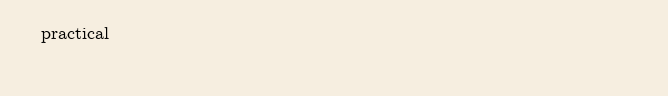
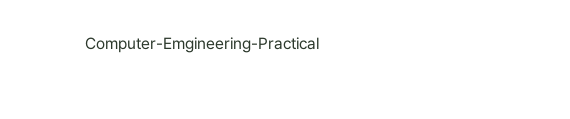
- practical
+ Computer-Emgineering-Practical

